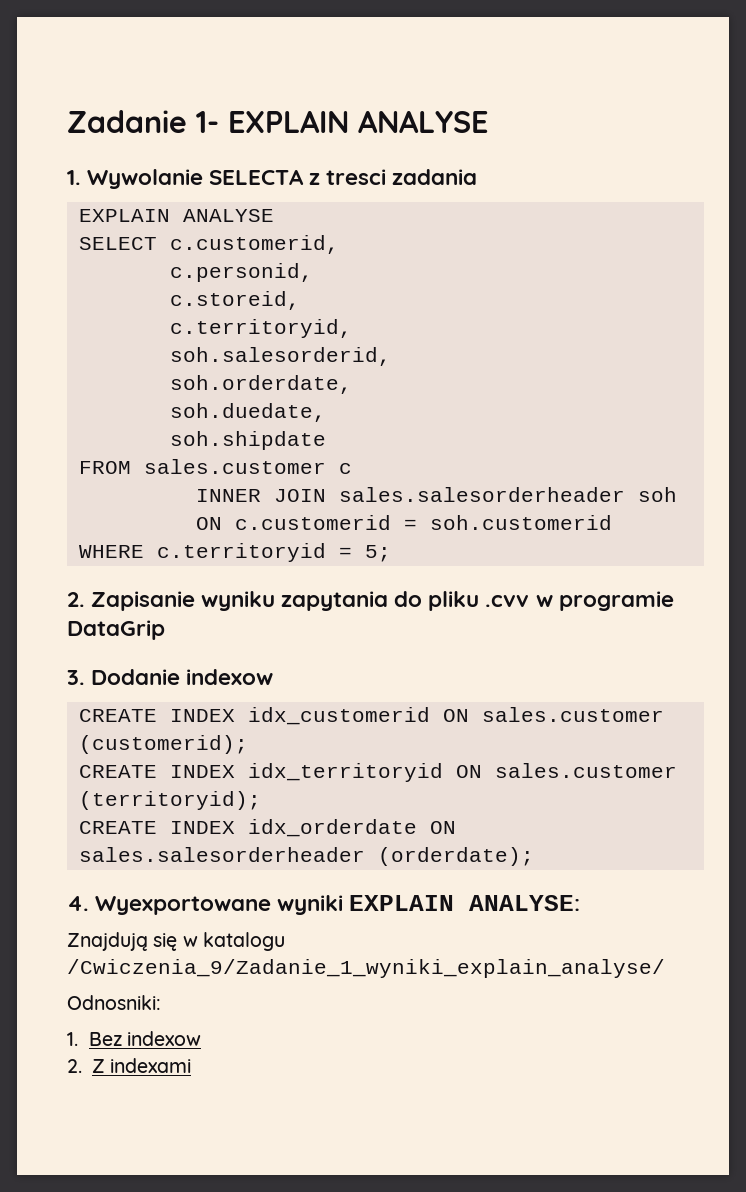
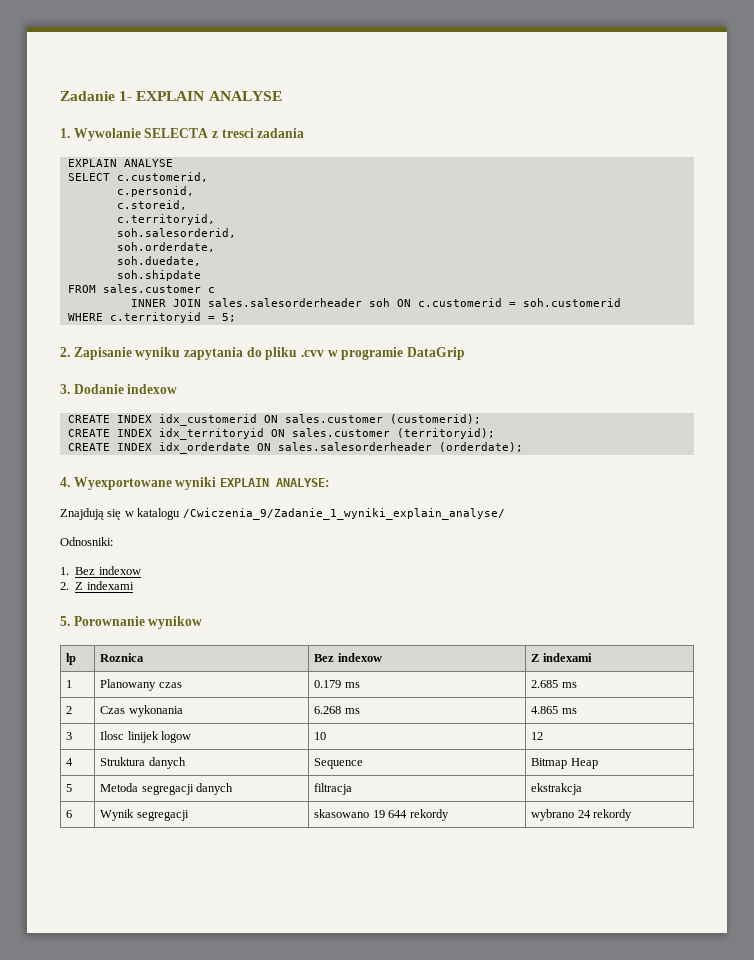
+ 5. Porownanie wynikow
+ lp | Roznica | Bez indexow | Z indexami
+ 1 | Planowany czas | 0.179 ms | 2.685 ms
+ 2 | Czas wykonania | 6.268 ms | 4.865 ms
+ 3 | Ilosc linijek logow | 10 | 12
+ 4 | Struktura danych | Sequence | Bitmap Heap
+ 5 | Metoda segregacji danych | filtracja | ekstrakcja
+ 6 | Wynik segregacji | skasowano 19 644 rekordy | wybrano 24 rekordy

